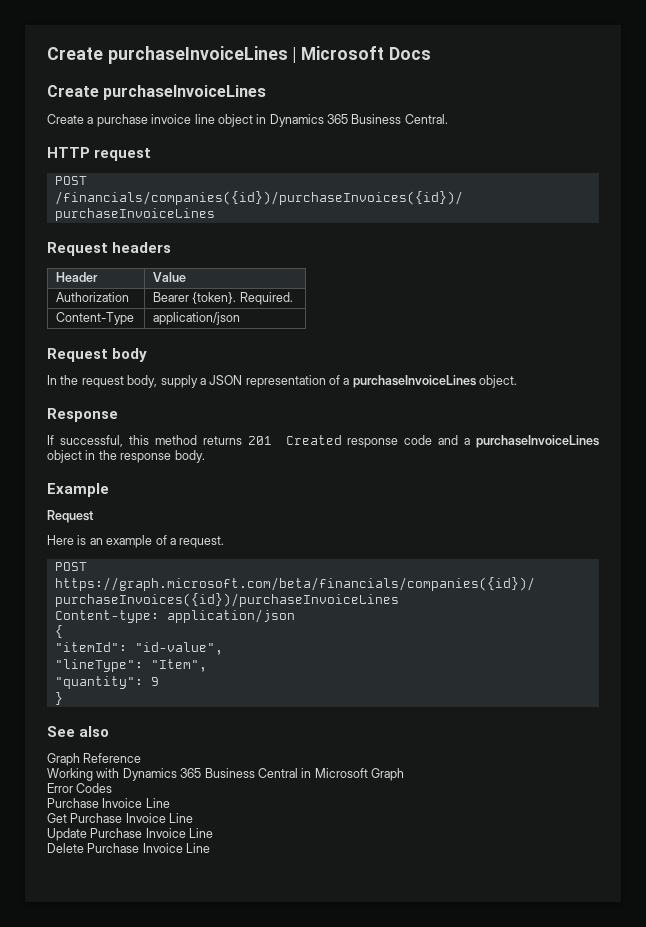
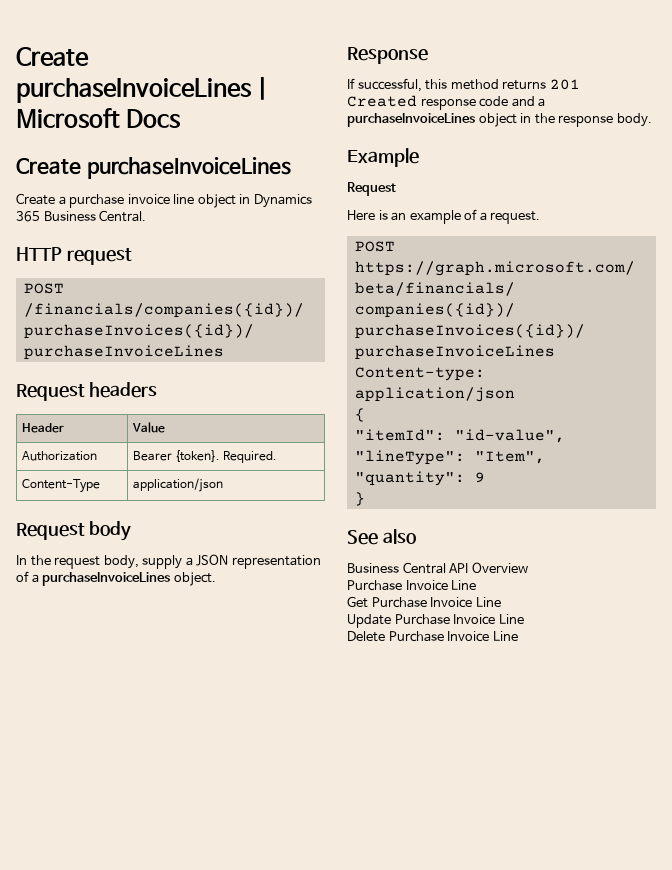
- Graph Reference
- Working with Dynamics 365 Business Central in Microsoft Graph
- Error Codes
+ Business Central API Overview

